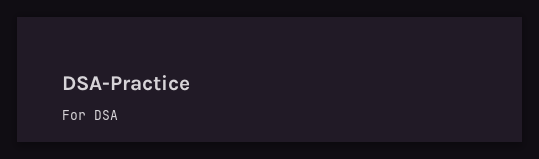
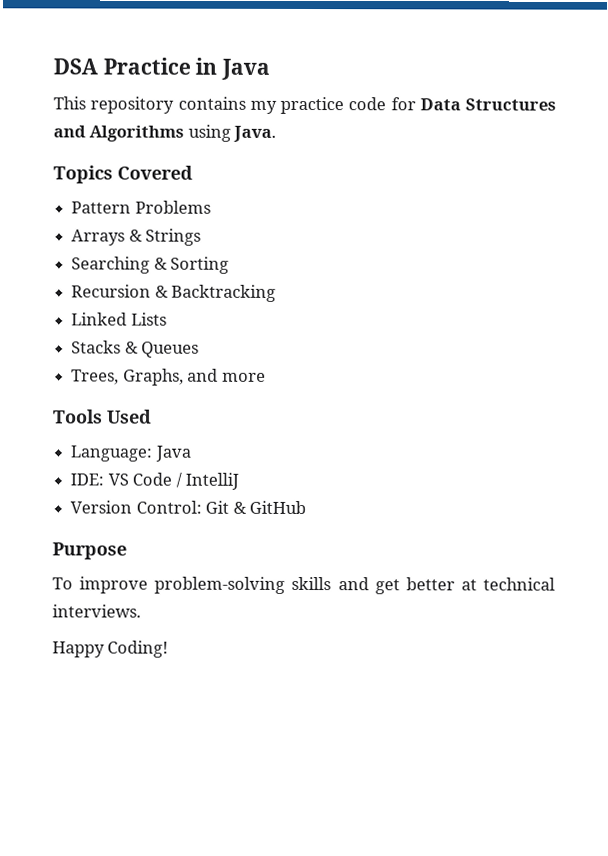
- DSA-Practice
- For DSA
+ DSA Practice in Java
+ This repository contains my practice code for Data Structures and Algorithms using Java.
+ Topics Covered
+ Pattern Problems
+ Arrays & Strings
+ Searching & Sorting
+ Recursion & Backtracking
+ Linked Lists
+ Stacks & Queues
+ Trees, Graphs, and more
+ Tools Used
+ Language: Java
+ IDE: VS Code / IntelliJ
+ Version Control: Git & GitHub
+ Purpose
+ To improve problem-solving skills and get better at technical interviews.
+ Happy Coding!

